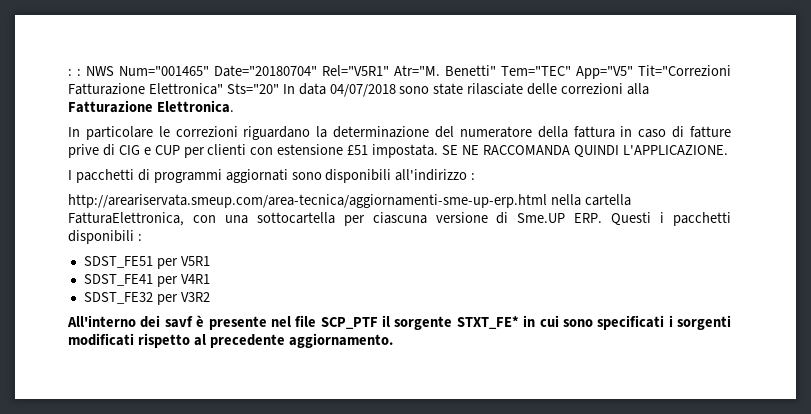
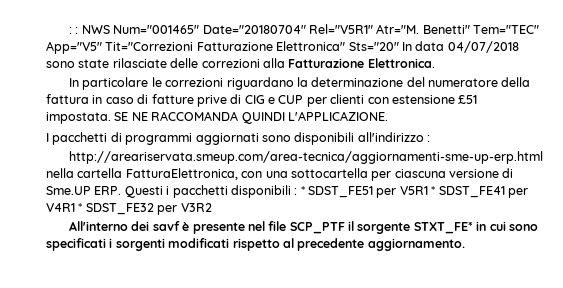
- http://areariservata.smeup.com/area-tecnica/aggiornamenti-sme-up-erp.html nella cartella FatturaElettronica, con una sottocartella per ciascuna versione di Sme.UP ERP. Questi i pacchetti disponibili :
- SDST_FE51 per V5R1
- SDST_FE41 per V4R1
- SDST_FE32 per V3R2
+ http://areariservata.smeup.com/area-tecnica/aggiornamenti-sme-up-erp.html nella cartella FatturaElettronica, con una sottocartella per ciascuna versione di Sme.UP ERP. Questi i pacchetti disponibili : * SDST_FE51 per V5R1 * SDST_FE41 per V4R1 * SDST_FE32 per V3R2

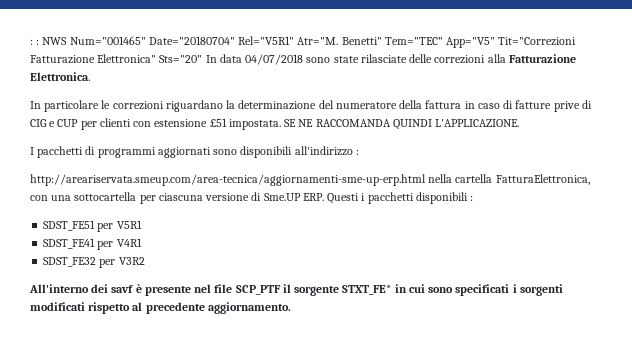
- http://areariservata.smeup.com/area-tecnica/aggiornamenti-sme-up-erp.html nella cartella FatturaElettronica, con una sottocartella per ciascuna versione di Sme.UP ERP. Questi i pacchetti disponibili : * SDST_FE51 per V5R1 * SDST_FE41 per V4R1 * SDST_FE32 per V3R2
+ http://areariservata.smeup.com/area-tecnica/aggiornamenti-sme-up-erp.html nella cartella FatturaElettronica, con una sottocartella per ciascuna versione di Sme.UP ERP. Questi i pacchetti disponibili :
+ SDST_FE51 per V5R1
+ SDST_FE41 per V4R1
+ SDST_FE32 per V3R2

